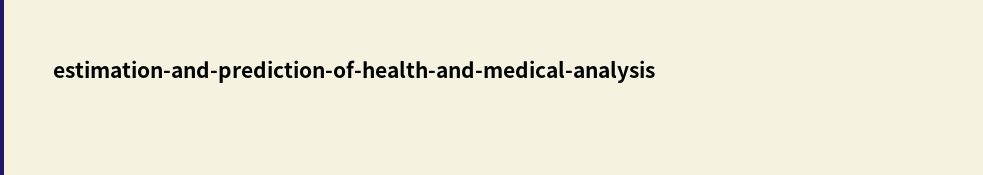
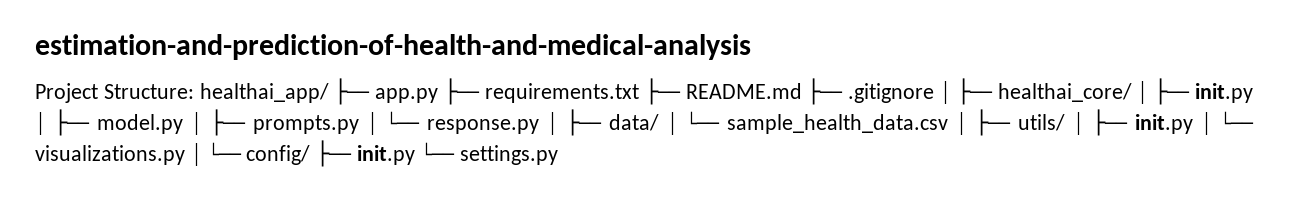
+ Project Structure: healthai_app/ ├── app.py ├── requirements.txt ├── README.md ├── .gitignore │ ├── healthai_core/ │ ├── init.py │ ├── model.py │ ├── prompts.py │ └── response.py │ ├── data/ │ └── sample_health_data.csv │ ├── utils/ │ ├── init.py │ └── visualizations.py │ └── config/ ├── init.py └── settings.py

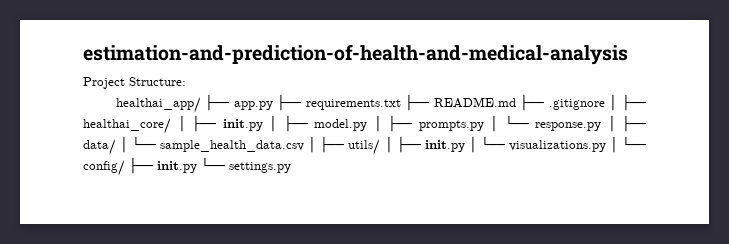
- Project Structure: healthai_app/ ├── app.py ├── requirements.txt ├── README.md ├── .gitignore │ ├── healthai_core/ │ ├── init.py │ ├── model.py │ ├── prompts.py │ └── response.py │ ├── data/ │ └── sample_health_data.csv │ ├── utils/ │ ├── init.py │ └── visualizations.py │ └── config/ ├── init.py └── settings.py
+ Project Structure:
+ healthai_app/ ├── app.py ├── requirements.txt ├── README.md ├── .gitignore │ ├── healthai_core/ │ ├── init.py │ ├── model.py │ ├── prompts.py │ └── response.py │ ├── data/ │ └── sample_health_data.csv │ ├── utils/ │ ├── init.py │ └── visualizations.py │ └── config/ ├── init.py └── settings.py

